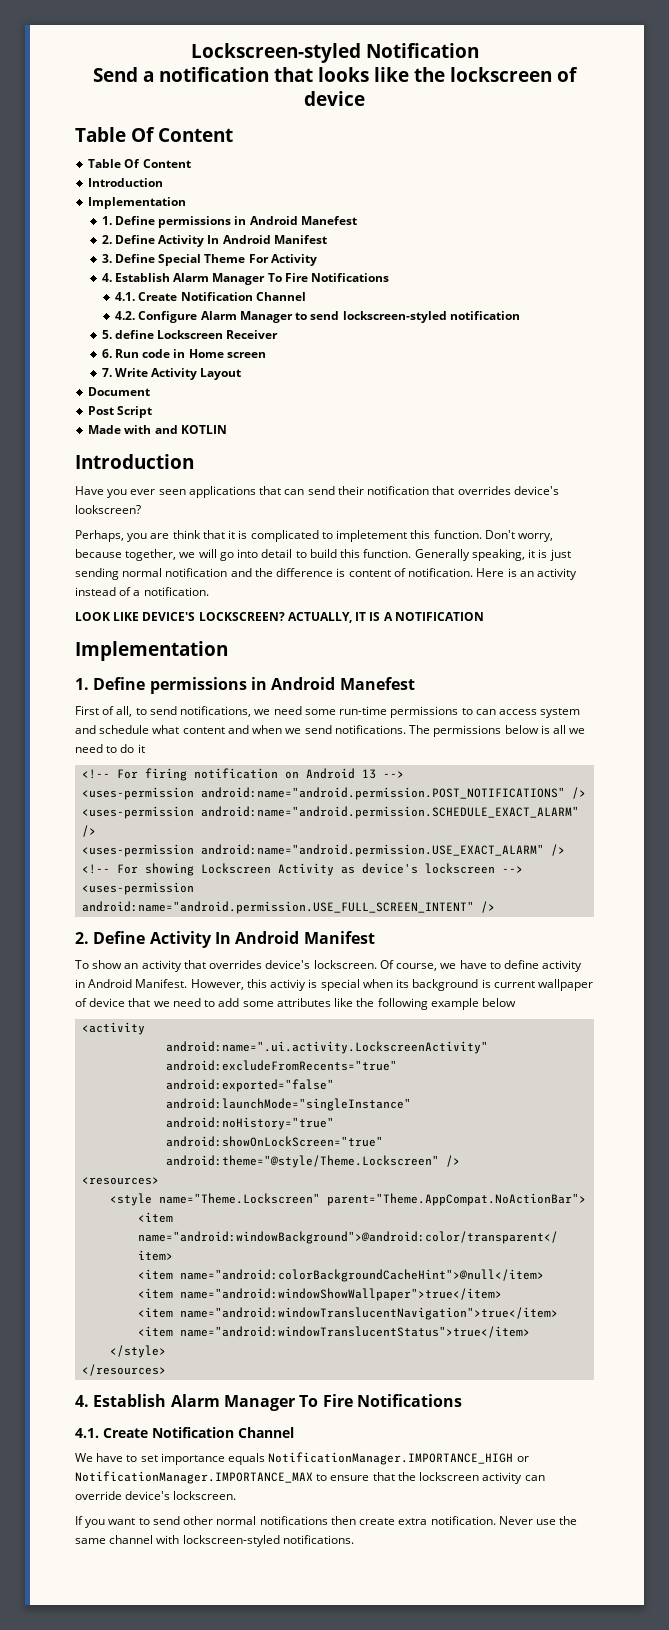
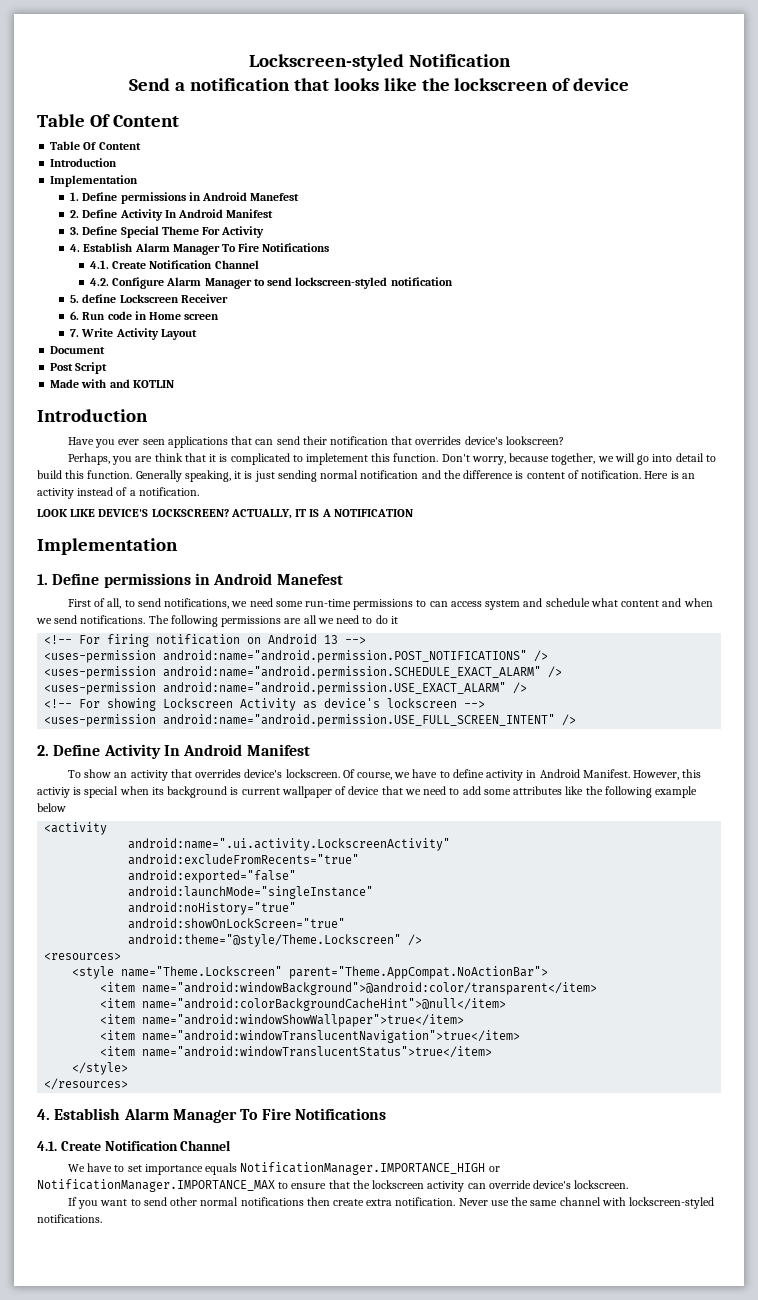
- The permissions below is all we need to do it
+ The following permissions are all we need to do it

